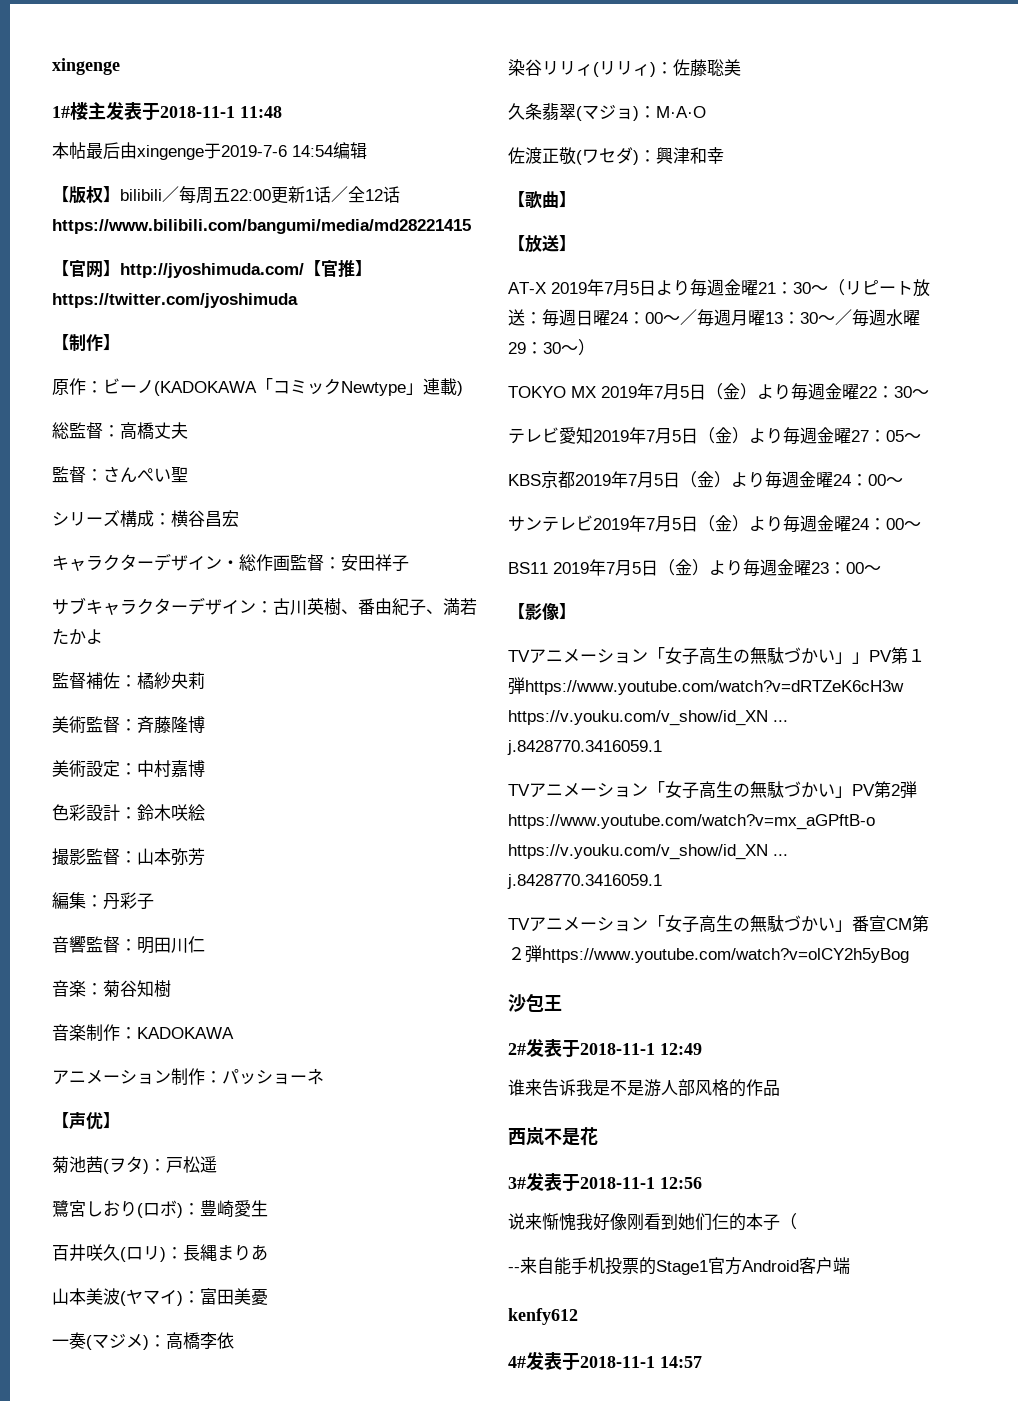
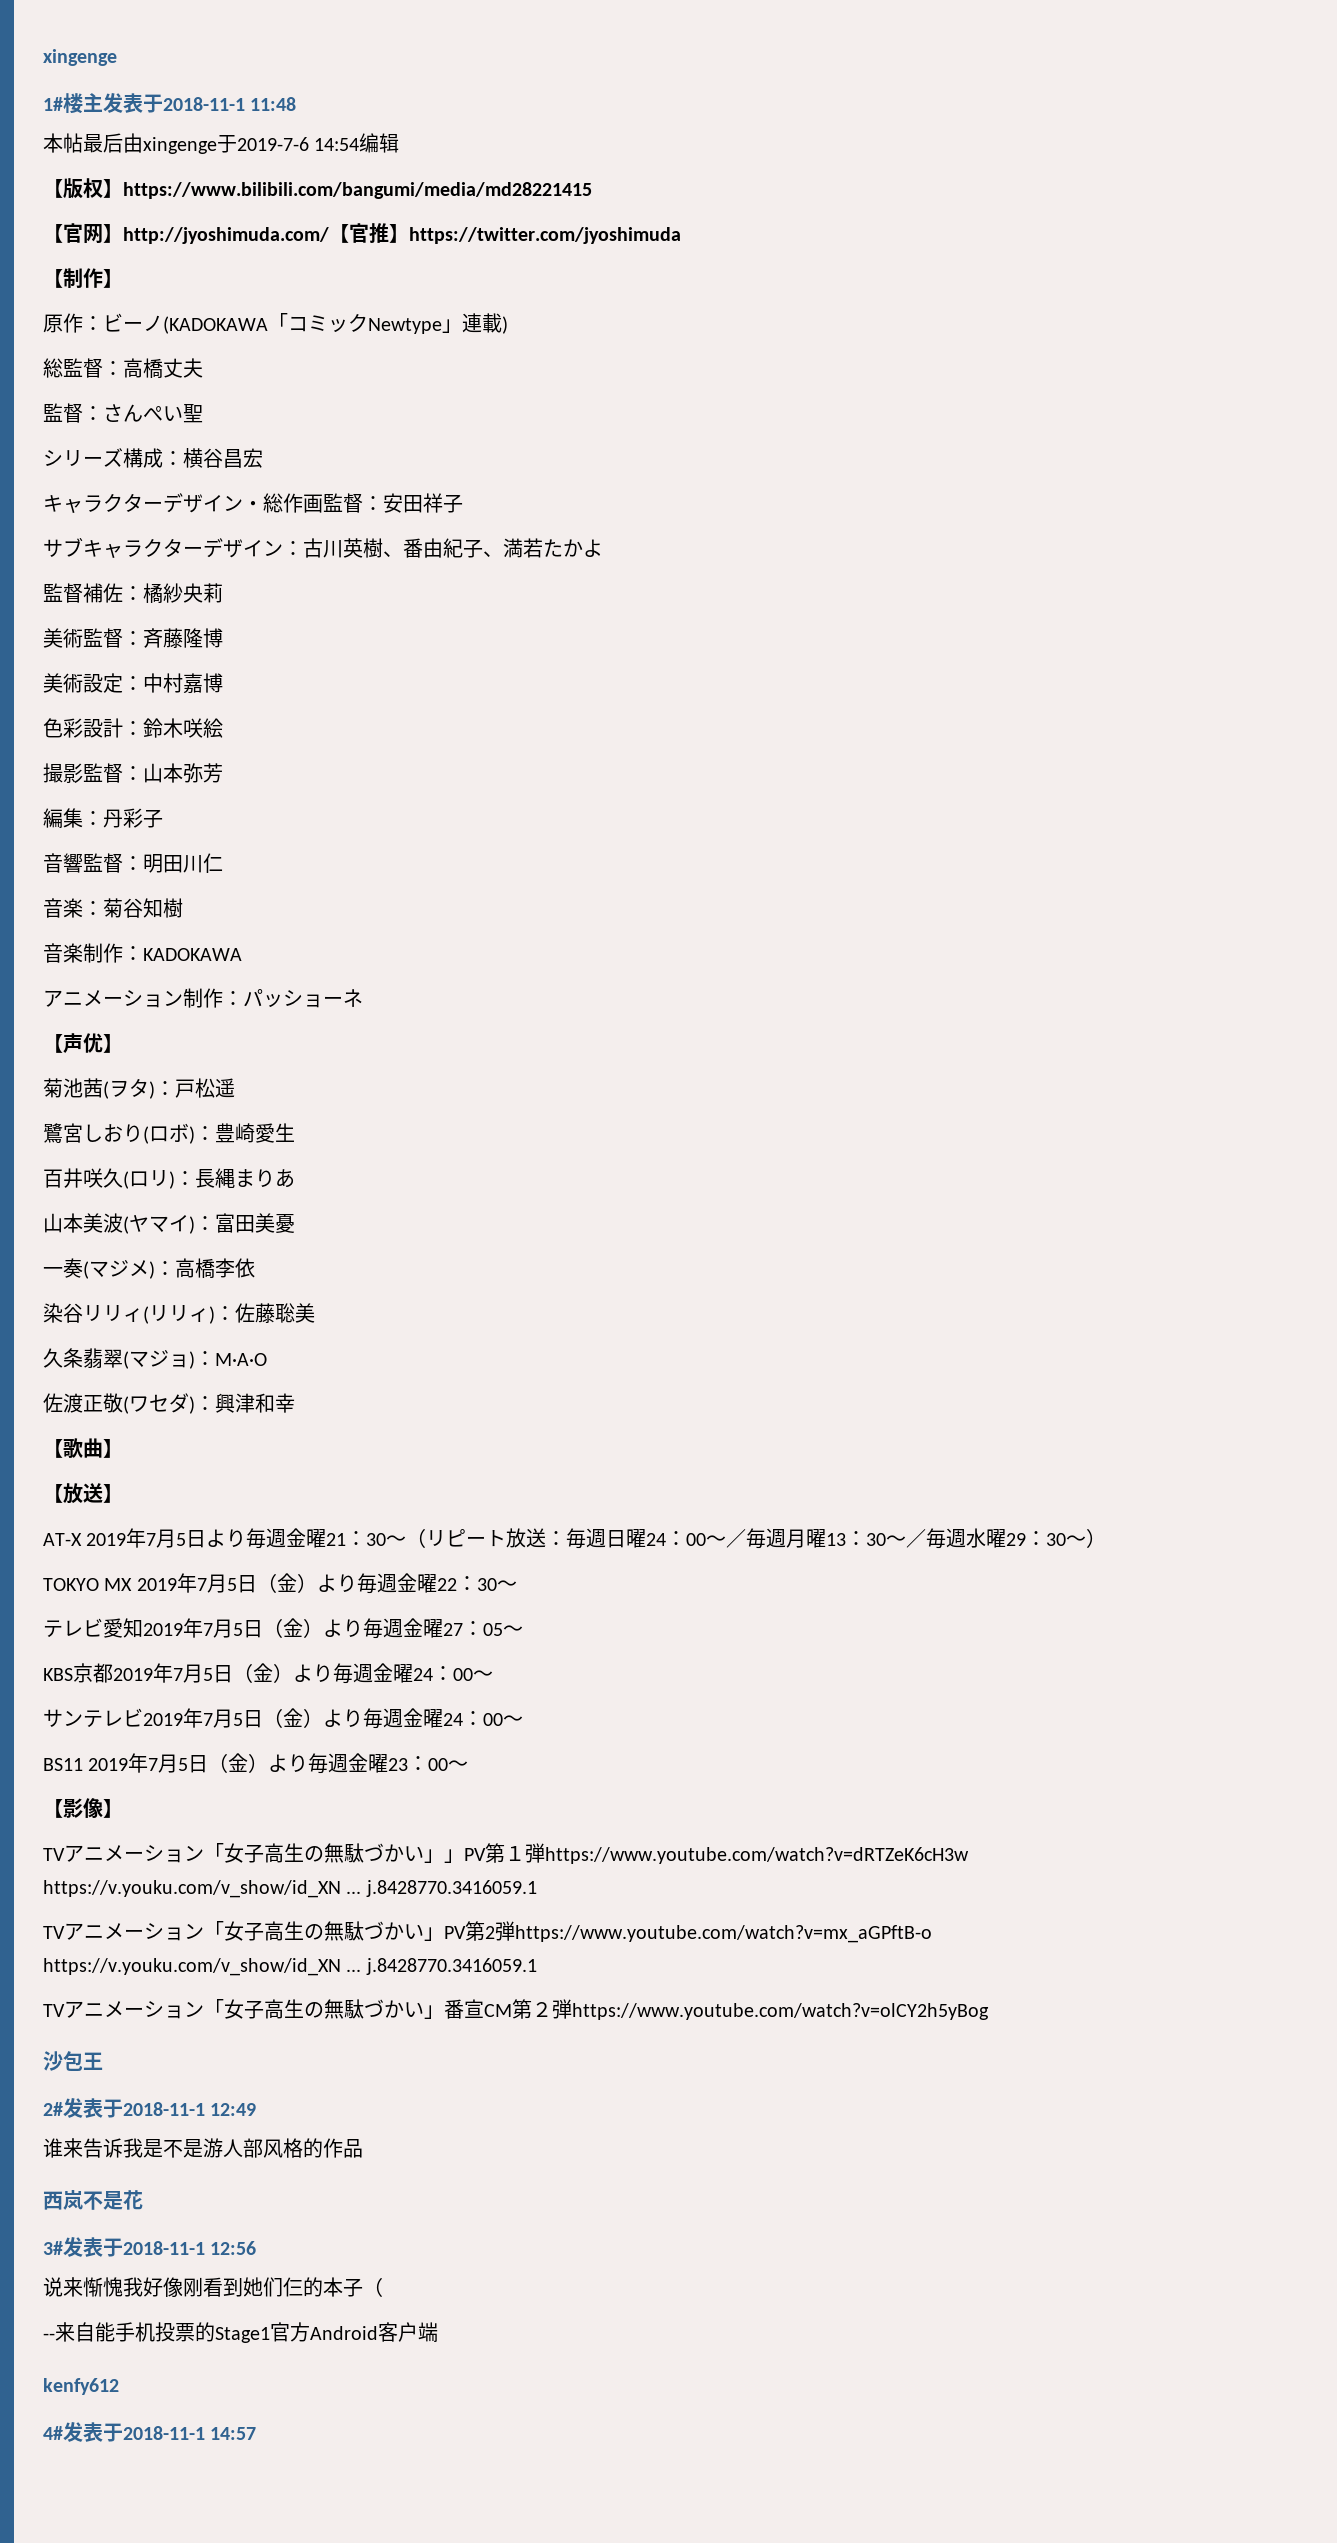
- 【版权】bilibili／每周五22:00更新1话／全12话https://www.bilibili.com/bangumi/media/md28221415
+ 【版权】https://www.bilibili.com/bangumi/media/md28221415

